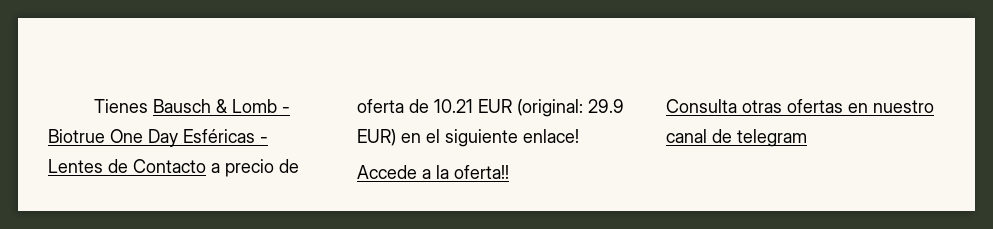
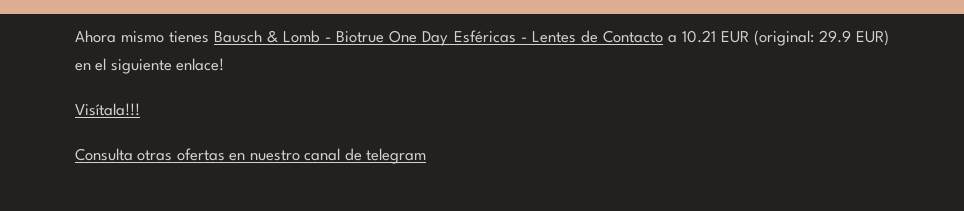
- Tienes Bausch & Lomb - Biotrue One Day Esféricas - Lentes de Contacto a precio de oferta de 10.21 EUR (original: 29.9 EUR) en el siguiente enlace!
+ Ahora mismo tienes Bausch & Lomb - Biotrue One Day Esféricas - Lentes de Contacto a 10.21 EUR (original: 29.9 EUR) en el siguiente enlace!
- Accede a la oferta!!
+ Visítala!!!

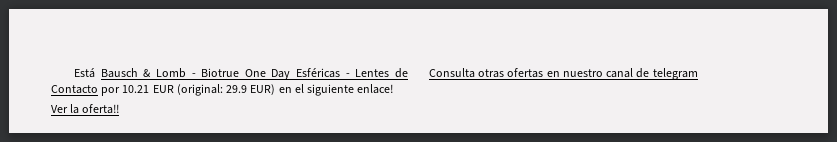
- Ahora mismo tienes Bausch & Lomb - Biotrue One Day Esféricas - Lentes de Contacto a 10.21 EUR (original: 29.9 EUR) en el siguiente enlace!
+ Está Bausch & Lomb - Biotrue One Day Esféricas - Lentes de Contacto por 10.21 EUR (original: 29.9 EUR) en el siguiente enlace!
- Visítala!!!
+ Ver la oferta!!

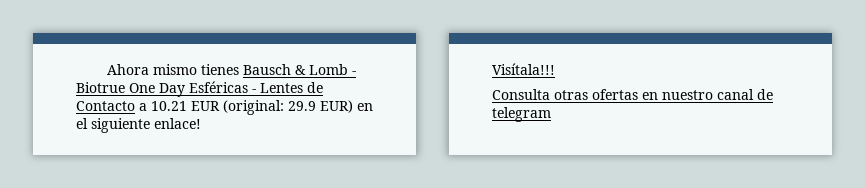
- Está Bausch & Lomb - Biotrue One Day Esféricas - Lentes de Contacto por 10.21 EUR (original: 29.9 EUR) en el siguiente enlace!
+ Ahora mismo tienes Bausch & Lomb - Biotrue One Day Esféricas - Lentes de Contacto a 10.21 EUR (original: 29.9 EUR) en el siguiente enlace!
- Ver la oferta!!
+ Visítala!!!

